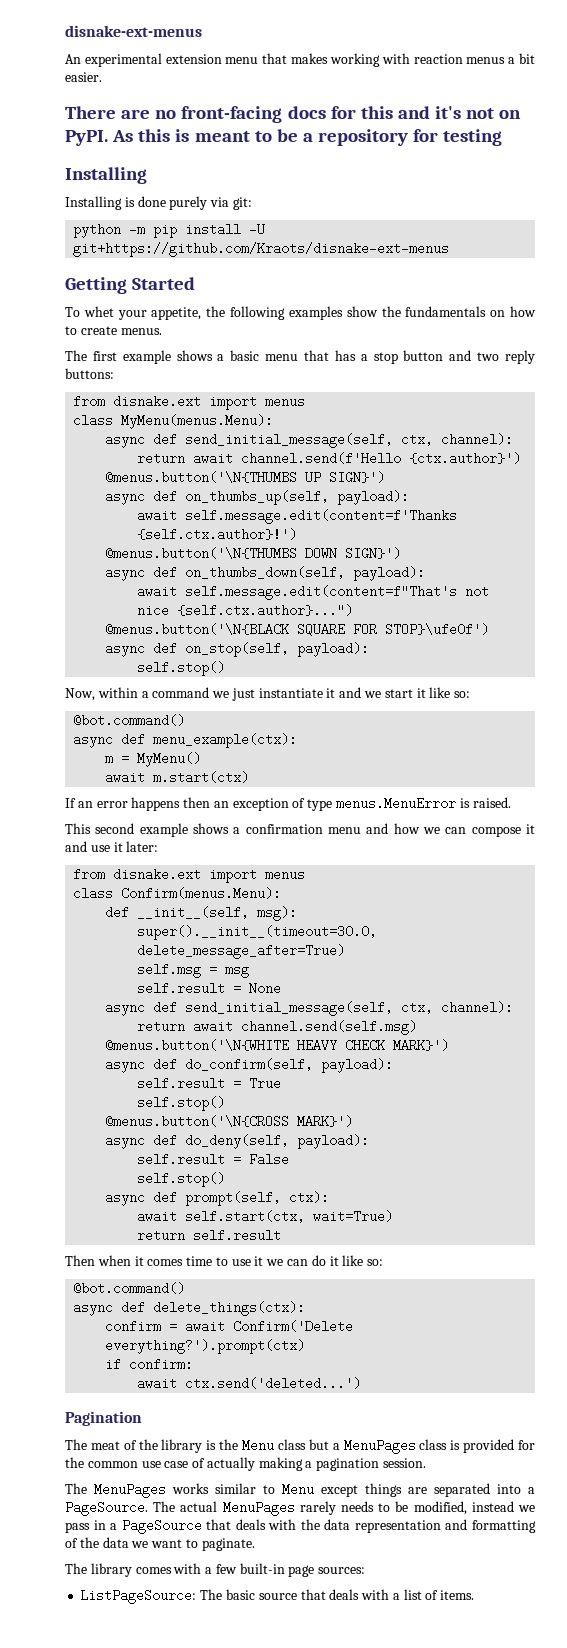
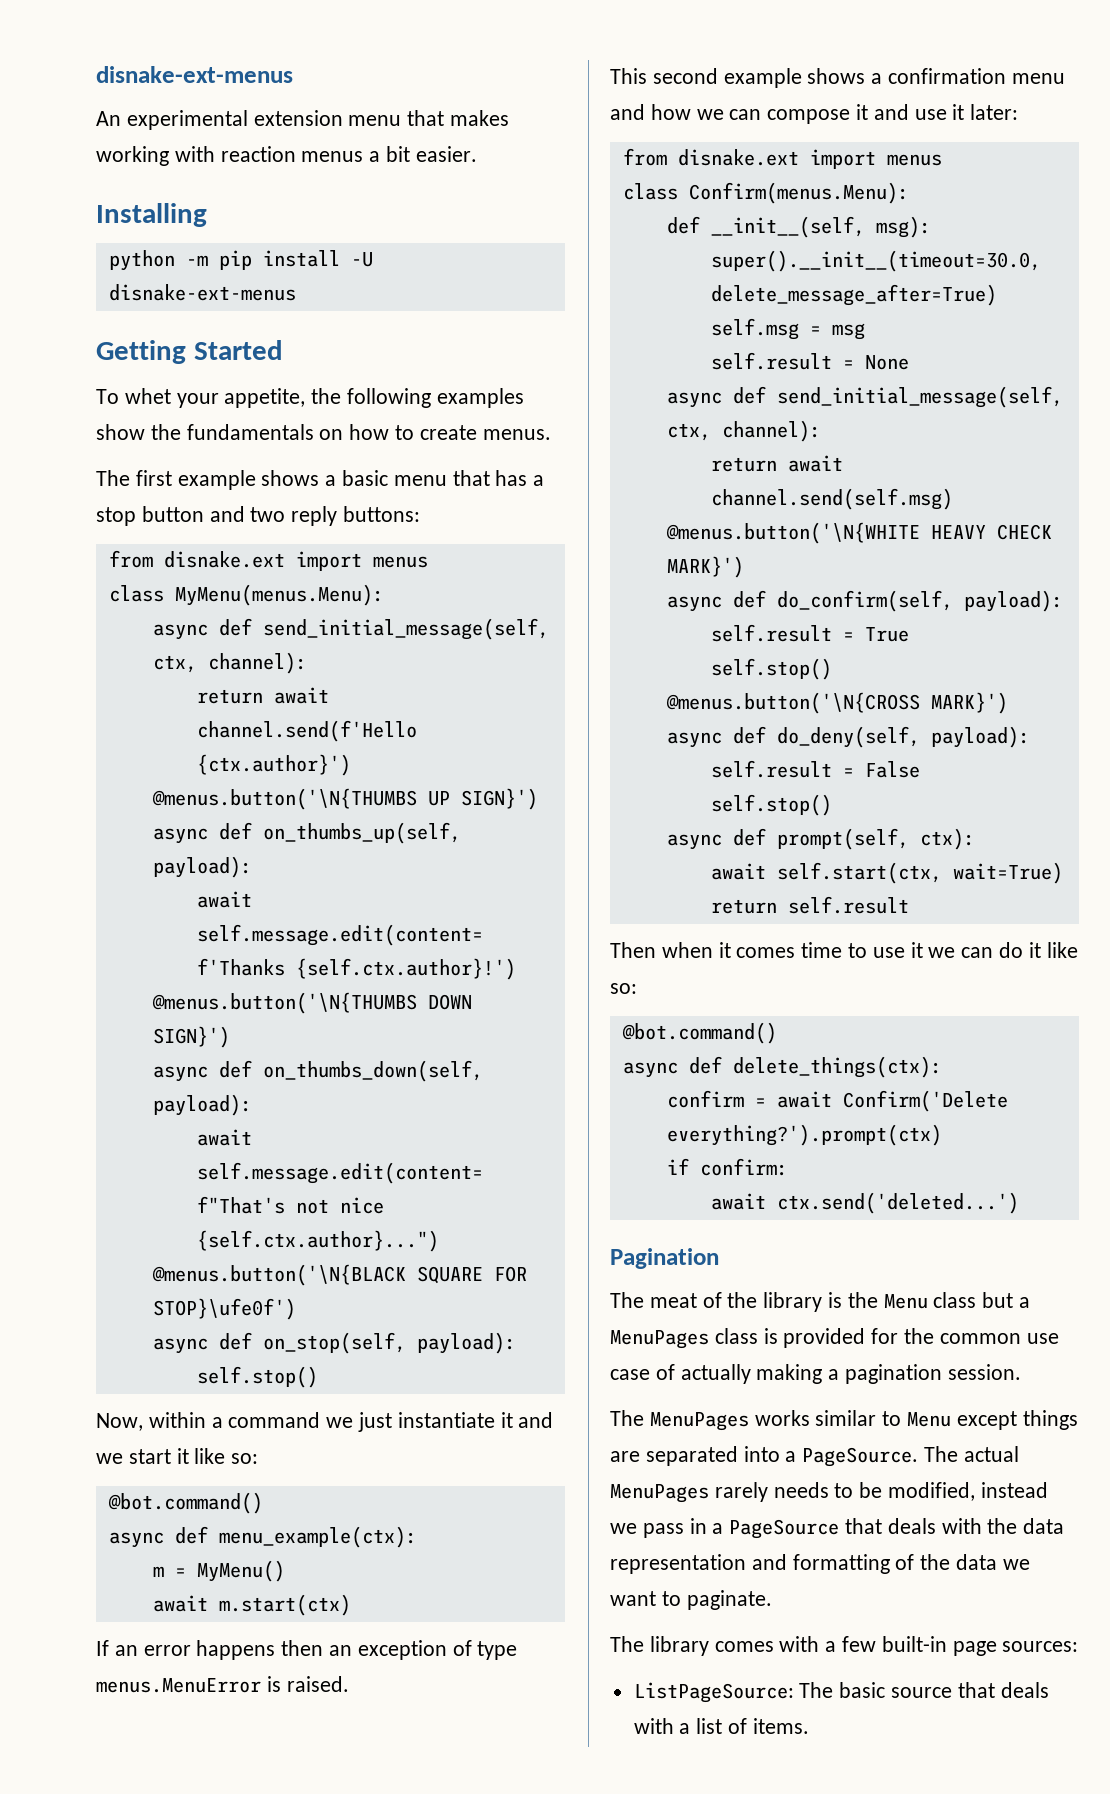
- There are no front-facing docs for this and it's not on PyPI. As this is meant to be a repository for testing
  Installing
- Installing is done purely via git:
- python -m pip install -U git+https://github.com/Kraots/disnake-ext-menus
+ python -m pip install -U disnake-ext-menus

